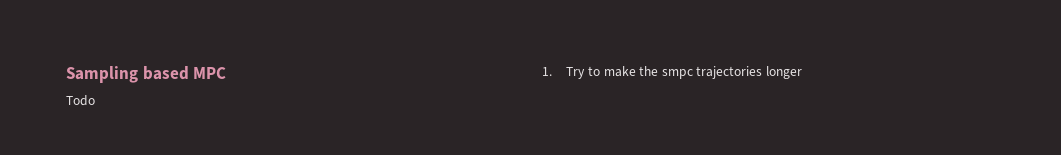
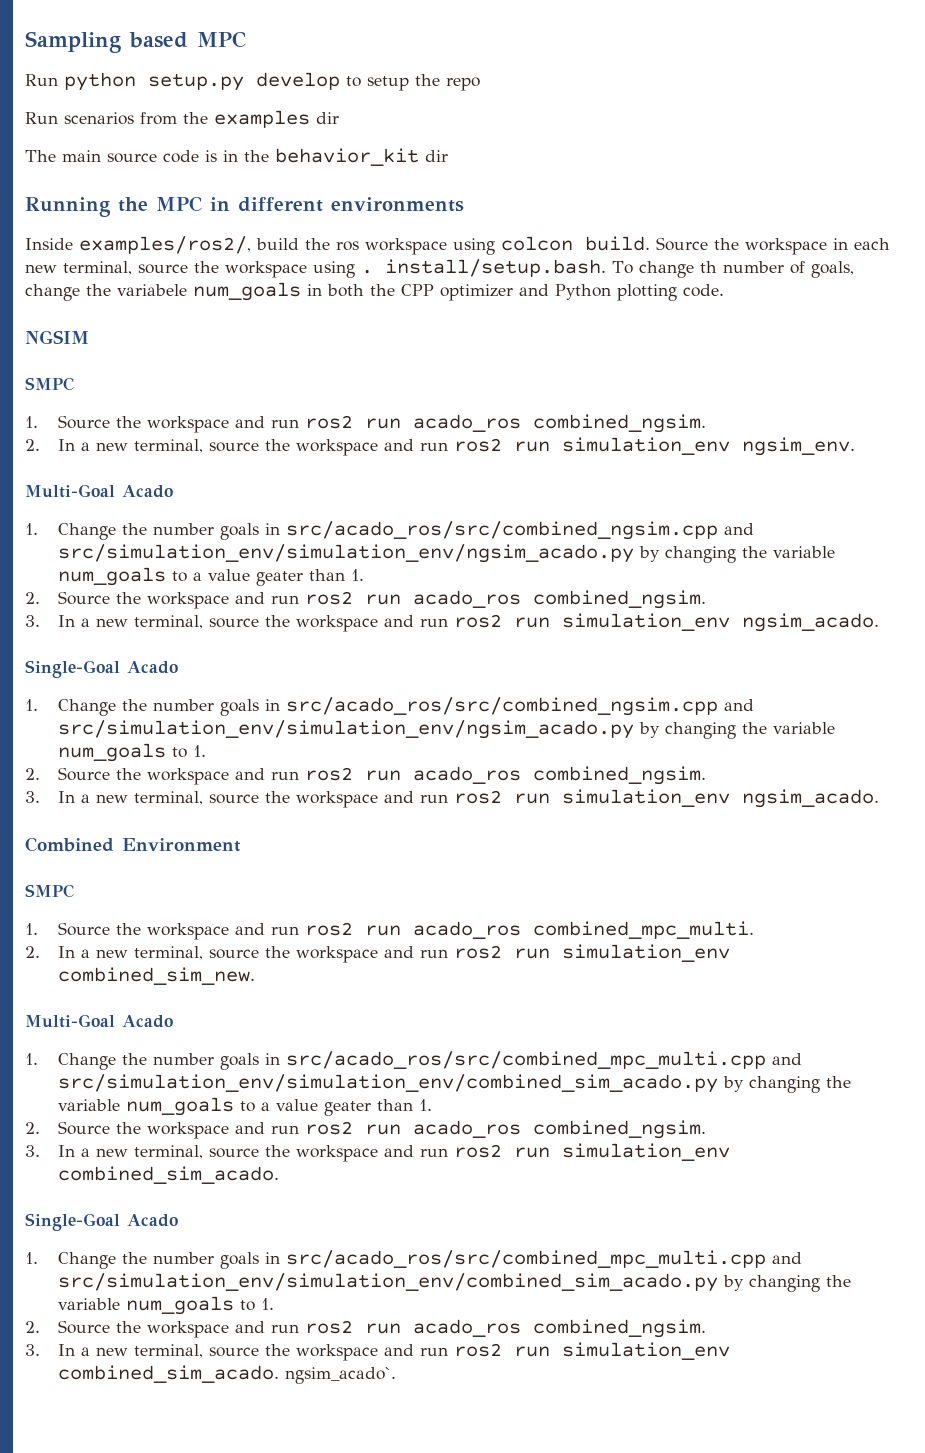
- Todo
- 1. Try to make the smpc trajectories longer
+ Run python setup.py develop to setup the repo
+ Run scenarios from the examples dir
+ The main source code is in the behavior_kit dir
+ Running the MPC in different environments
+ Inside examples/ros2/, build the ros workspace using colcon build. Source the workspace in each new terminal, source the workspace using . install/setup.bash. To change th number of goals, change the variabele num_goals in both the CPP optimizer and Python plotting code.
+ NGSIM
+ SMPC
+ 1. Source the workspace and run ros2 run acado_ros combined_ngsim.
+ 2. In a new terminal, source the workspace and run ros2 run simulation_env ngsim_env.
+ Multi-Goal Acado
+ 1. Change the number goals in src/acado_ros/src/combined_ngsim.cpp and src/simulation_env/simulation_env/ngsim_acado.py by changing the variable num_goals to a value geater than 1.
+ 2. Source the workspace and run ros2 run acado_ros combined_ngsim.
+ 3. In a new terminal, source the workspace and run ros2 run simulation_env ngsim_acado.
+ Single-Goal Acado
+ 1. Change the number goals in src/acado_ros/src/combined_ngsim.cpp and src/simulation_env/simulation_env/ngsim_acado.py by changing the variable num_goals to 1.
+ 2. Source the workspace and run ros2 run acado_ros combined_ngsim.
+ 3. In a new terminal, source the workspace and run ros2 run simulation_env ngsim_acado.
+ Combined Environment
+ SMPC
+ 1. Source the workspace and run ros2 run acado_ros combined_mpc_multi.
+ 2. In a new terminal, source the workspace and run ros2 run simulation_env combined_sim_new.
+ Multi-Goal Acado
+ 1. Change the number goals in src/acado_ros/src/combined_mpc_multi.cpp and src/simulation_env/simulation_env/combined_sim_acado.py by changing the variable num_goals to a value geater than 1.
+ 2. Source the workspace and run ros2 run acado_ros combined_ngsim.
+ 3. In a new terminal, source the workspace and run ros2 run simulation_env combined_sim_acado.
+ Single-Goal Acado
+ 1. Change the number goals in src/acado_ros/src/combined_mpc_multi.cpp and src/simulation_env/simulation_env/combined_sim_acado.py by changing the variable num_goals to 1.
+ 2. Source the workspace and run ros2 run acado_ros combined_ngsim.
+ 3. In a new terminal, source the workspace and run ros2 run simulation_env combined_sim_acado. ngsim_acado`.

